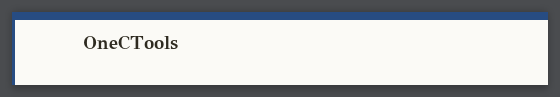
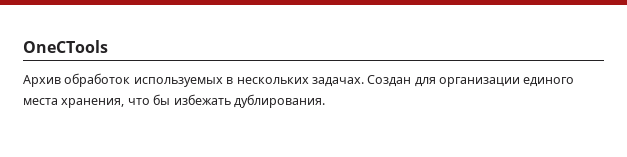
+ Архив обработок используемых в нескольких задачах. Создан для организации единого места хранения, что бы избежать дублирования.

